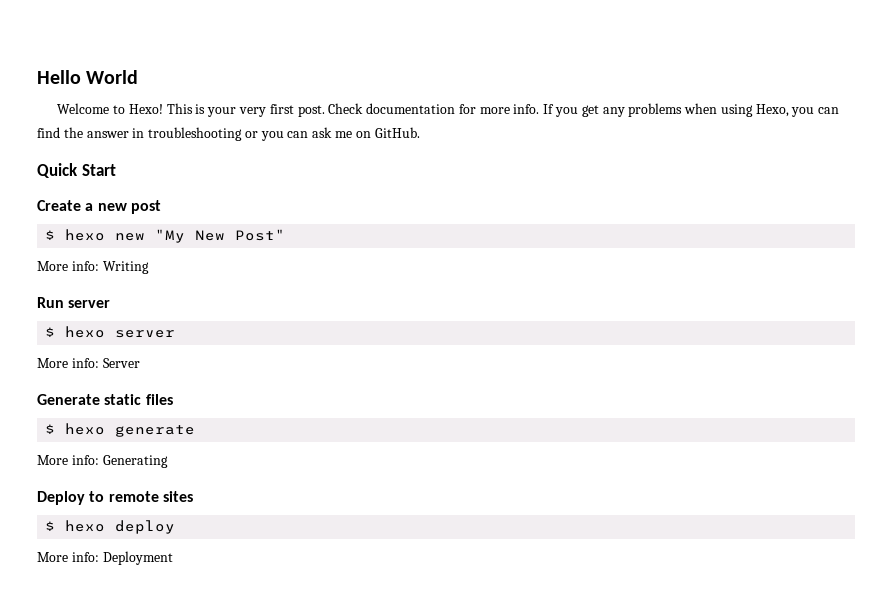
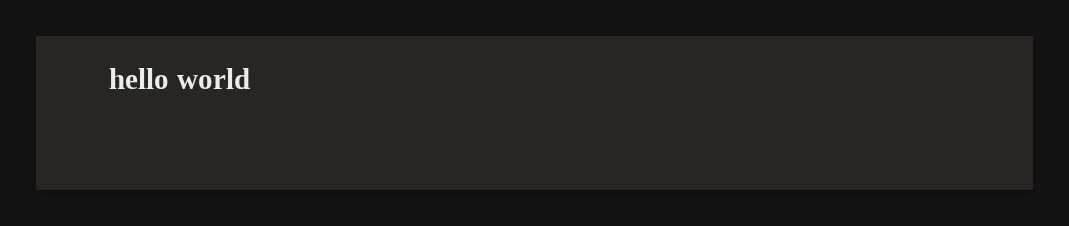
- Hello World
- Welcome to Hexo! This is your very first post. Check documentation for more info. If you get any problems when using Hexo, you can find the answer in troubleshooting or you can ask me on GitHub.
- Quick Start
- Create a new post
- $ hexo new "My New Post"
- More info: Writing
- Run server
- $ hexo server
- More info: Server
- Generate static files
- $ hexo generate
- More info: Generating
- Deploy to remote sites
- $ hexo deploy
- More info: Deployment
+ hello world

